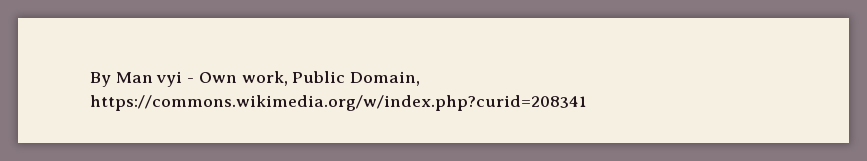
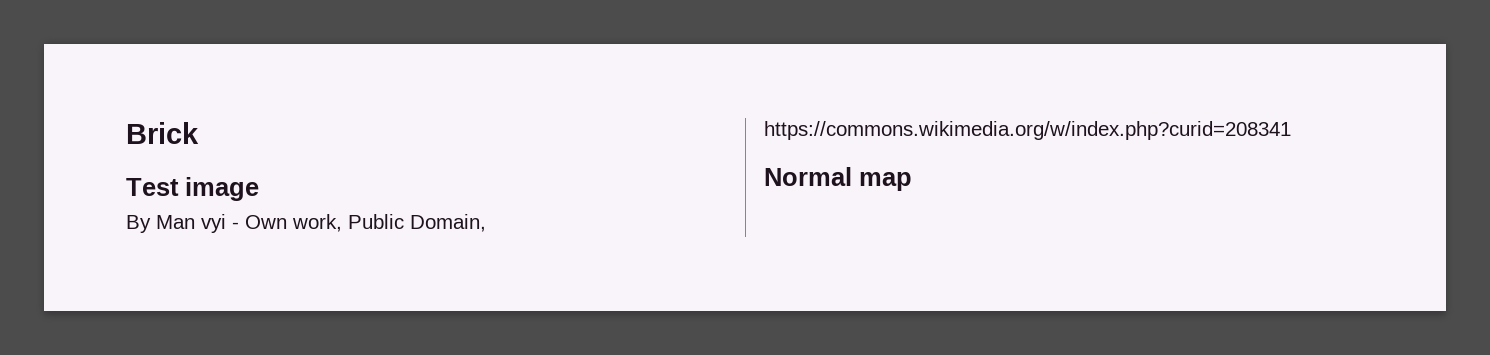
+ Brick
+ Test image
+ Normal map

